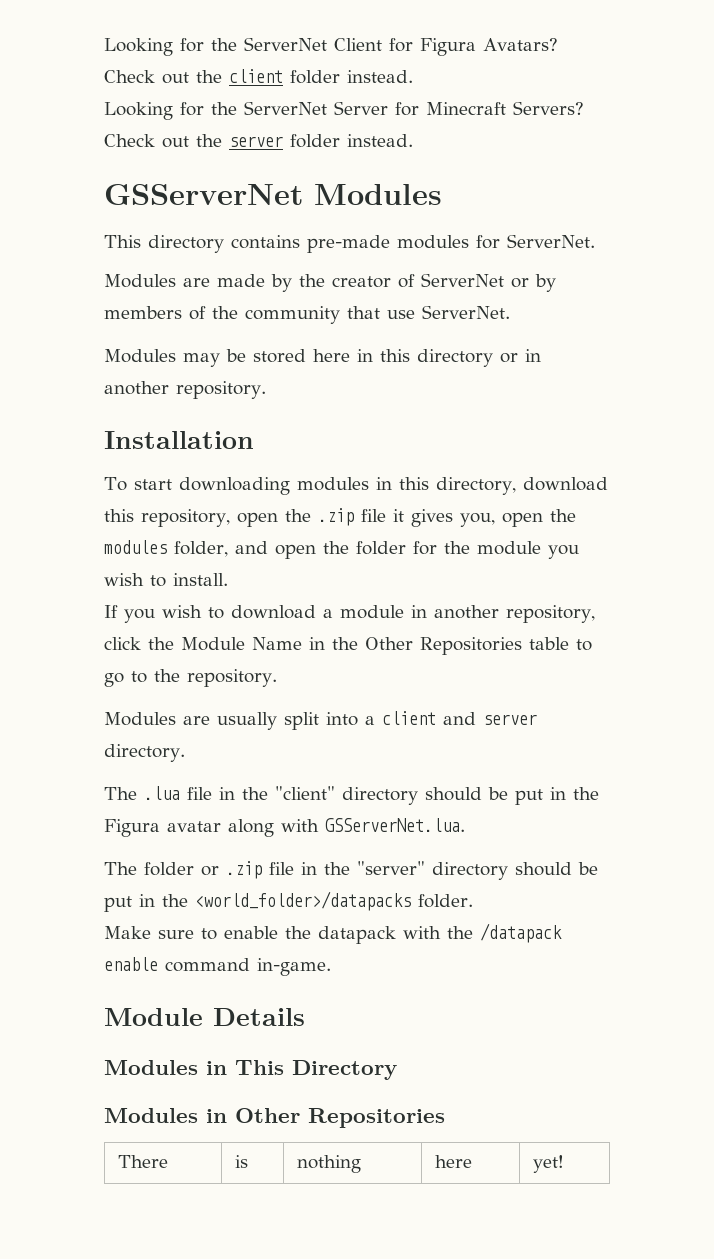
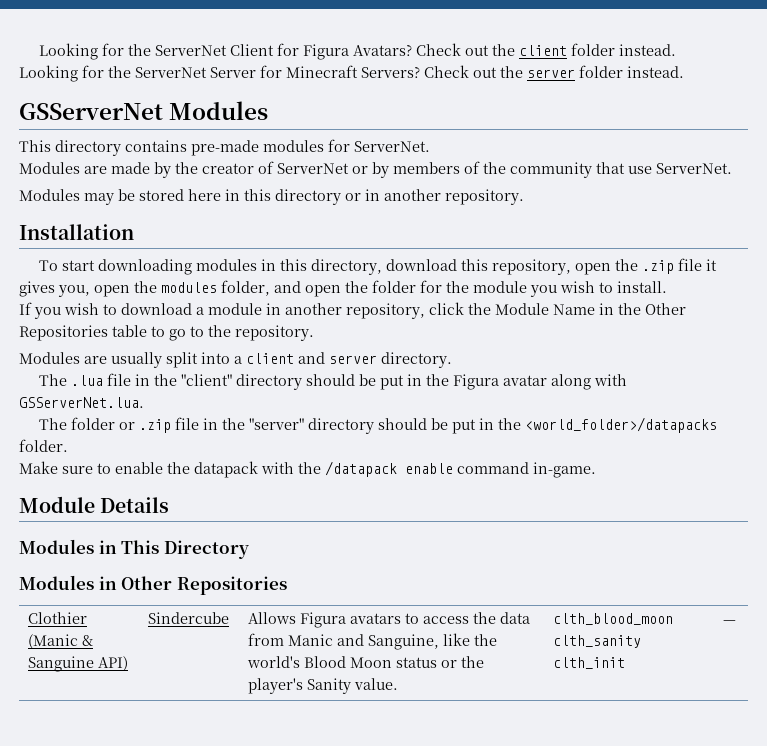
- There | is | nothing | here | yet!
+ Clothier (Manic & Sanguine API) | Sindercube | Allows Figura avatars to access the data from Manic and Sanguine, like the world's Blood Moon status or the player's Sanity value. | clth_blood_moon clth_sanity clth_init | —

